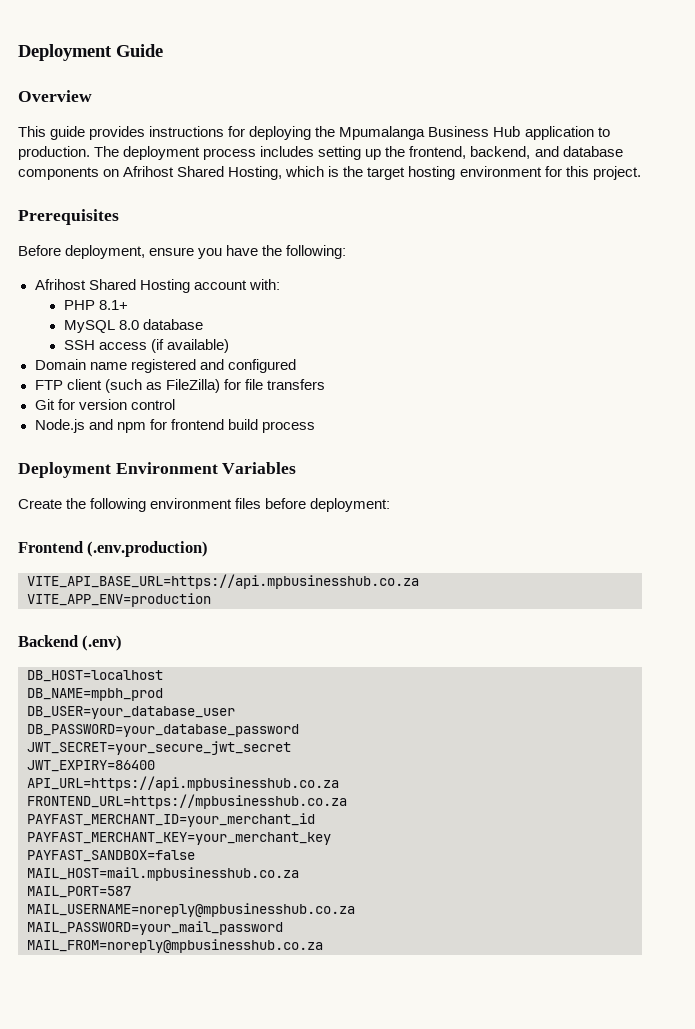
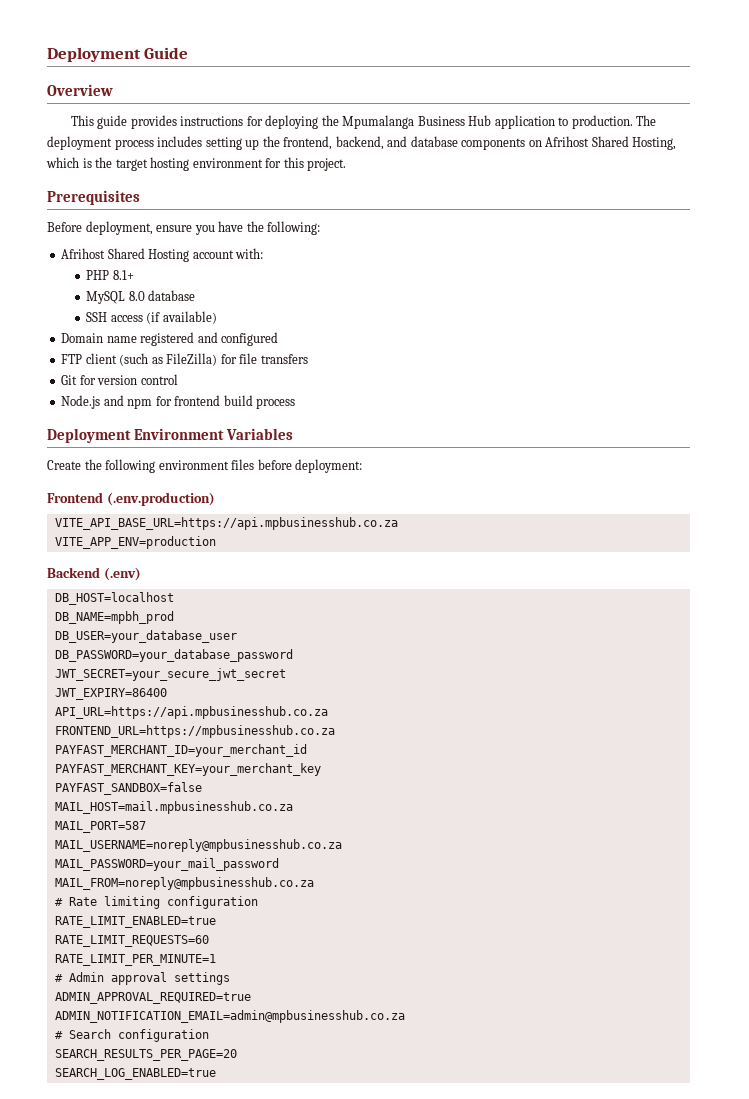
+ # Rate limiting configuration
+ RATE_LIMIT_ENABLED=true
+ RATE_LIMIT_REQUESTS=60
+ RATE_LIMIT_PER_MINUTE=1
+ # Admin approval settings
+ ADMIN_APPROVAL_REQUIRED=true
+ ADMIN_NOTIFICATION_EMAIL=admin@mpbusinesshub.co.za
+ # Search configuration
+ SEARCH_RESULTS_PER_PAGE=20
+ SEARCH_LOG_ENABLED=true

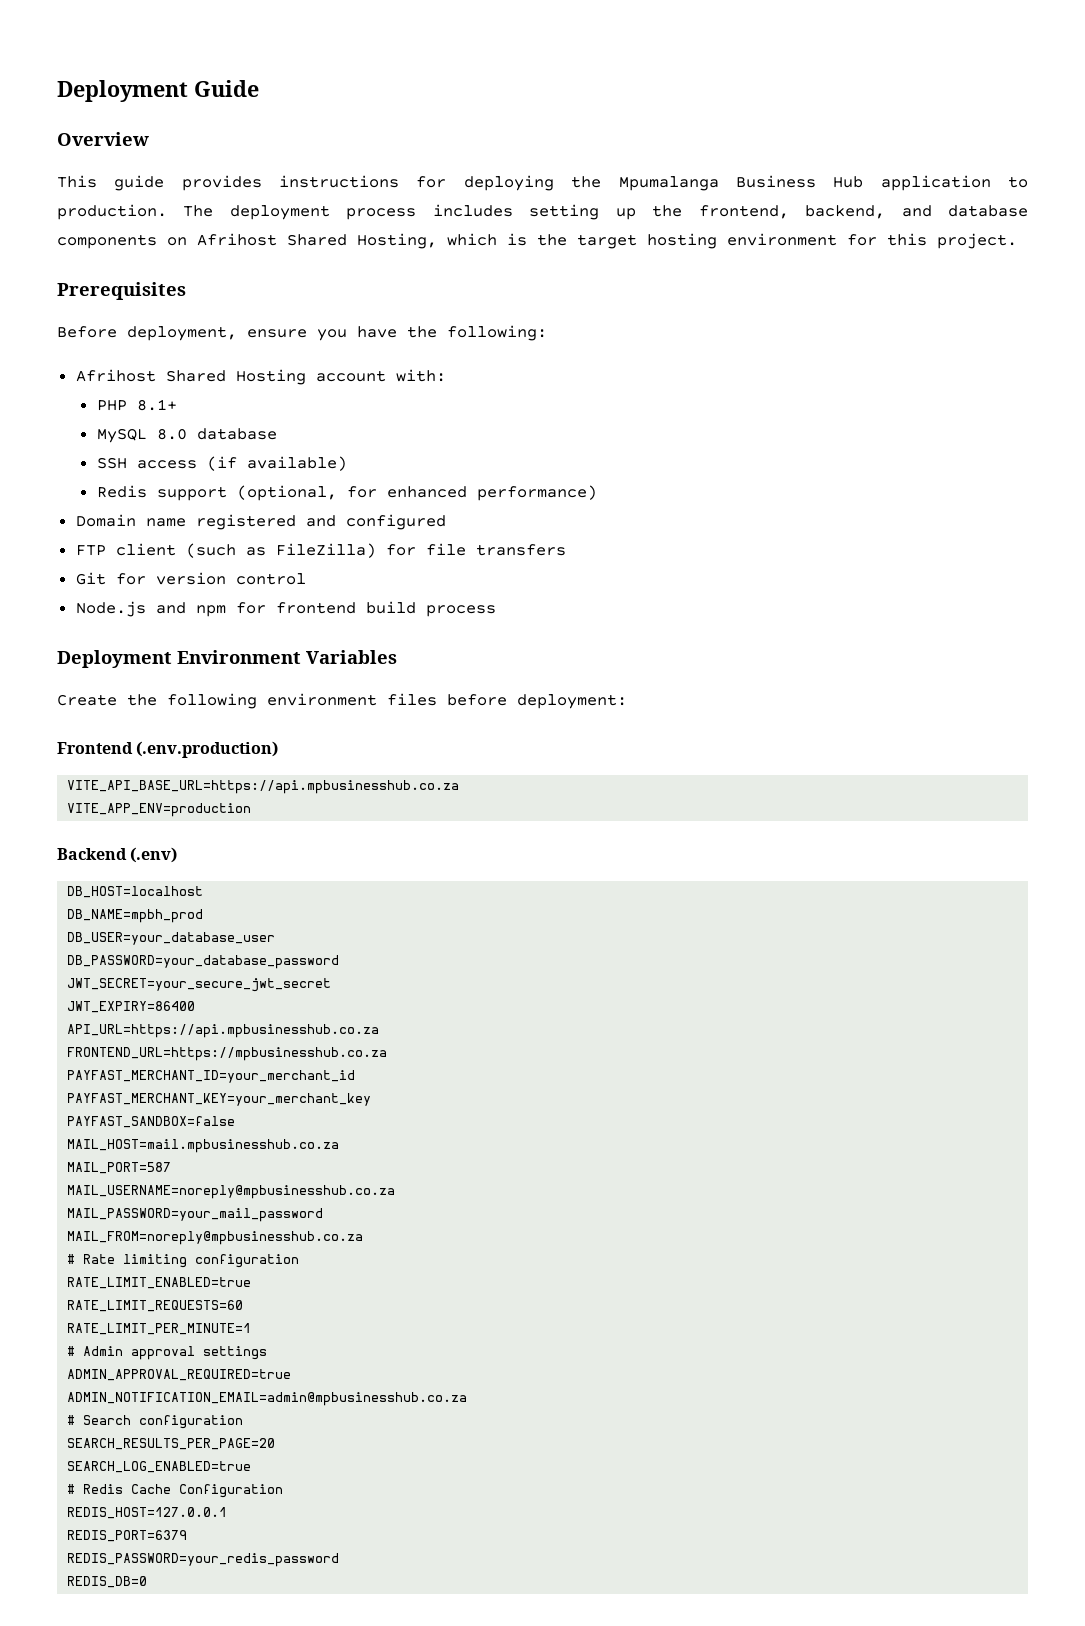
+ Redis support (optional, for enhanced performance)
+ # Redis Cache Configuration
+ REDIS_HOST=127.0.0.1
+ REDIS_PORT=6379
+ REDIS_PASSWORD=your_redis_password
+ REDIS_DB=0

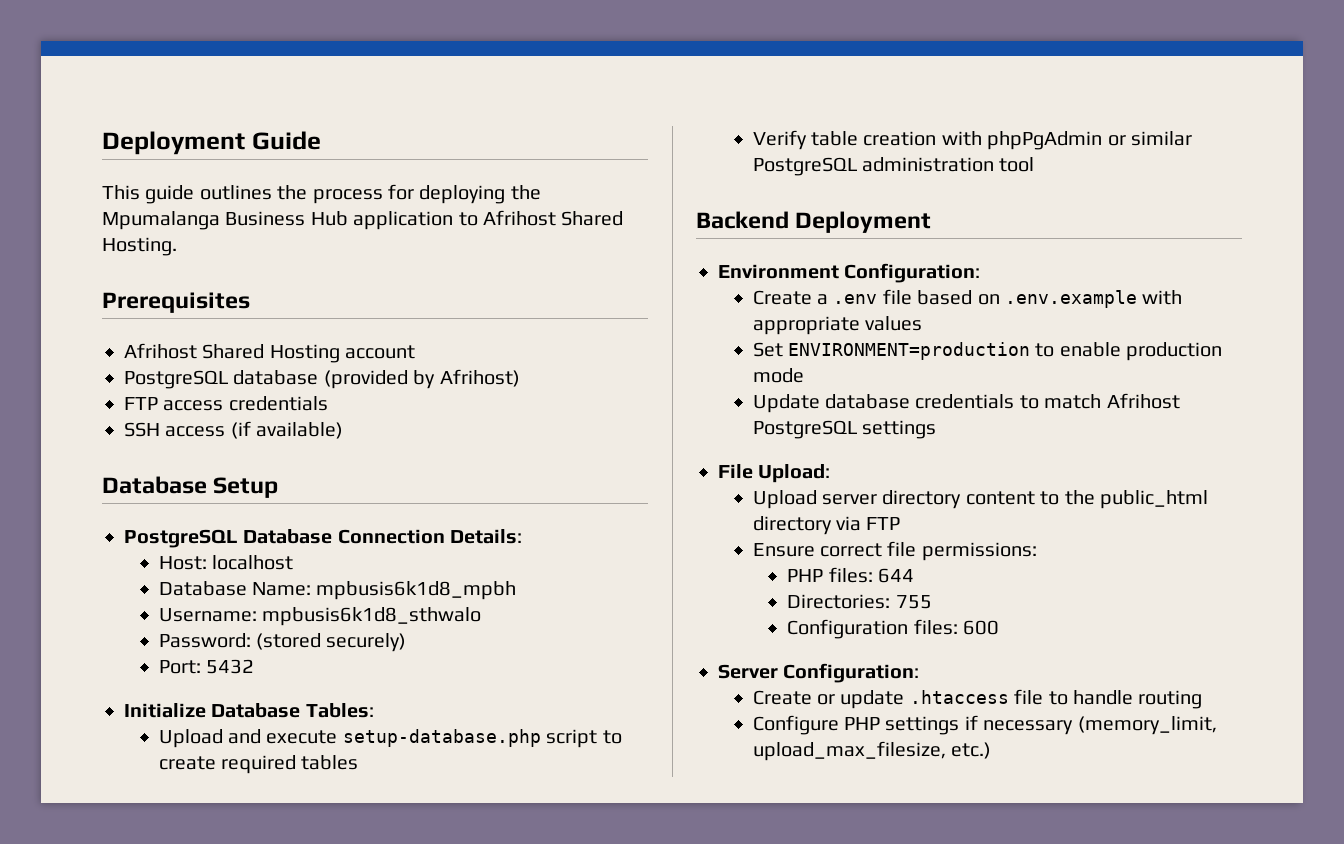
- Overview
- This guide provides instructions for deploying the Mpumalanga Business Hub application to production. The deployment process includes setting up the frontend, backend, and database components on Afrihost Shared Hosting, which is the target hosting environment for this project.
+ This guide outlines the process for deploying the Mpumalanga Business Hub application to Afrihost Shared Hosting.
  Prerequisites
- Before deployment, ensure you have the following:
- Afrihost Shared Hosting account with:
- PHP 8.1+
- MySQL 8.0 database
+ Afrihost Shared Hosting account
+ PostgreSQL database (provided by Afrihost)
+ FTP access credentials
  SSH access (if available)
- Redis support (optional, for enhanced performance)
- Domain name registered and configured
- FTP client (such as FileZilla) for file transfers
- Git for version control
- Node.js and npm for frontend build process
- Deployment Environment Variables
- Create the following environment files before deployment:
- Frontend (.env.production)
- VITE_API_BASE_URL=https://api.mpbusinesshub.co.za
- VITE_APP_ENV=production
- Backend (.env)
- DB_HOST=localhost
- DB_NAME=mpbh_prod
- DB_USER=your_database_user
- DB_PASSWORD=your_database_password
- JWT_SECRET=your_secure_jwt_secret
- JWT_EXPIRY=86400
- API_URL=https://api.mpbusinesshub.co.za
- FRONTEND_URL=https://mpbusinesshub.co.za
- PAYFAST_MERCHANT_ID=your_merchant_id
- PAYFAST_MERCHANT_KEY=your_merchant_key
- PAYFAST_SANDBOX=false
- MAIL_HOST=mail.mpbusinesshub.co.za
- MAIL_PORT=587
- MAIL_USERNAME=noreply@mpbusinesshub.co.za
- MAIL_PASSWORD=your_mail_password
- MAIL_FROM=noreply@mpbusinesshub.co.za
- # Rate limiting configuration
- RATE_LIMIT_ENABLED=true
- RATE_LIMIT_REQUESTS=60
- RATE_LIMIT_PER_MINUTE=1
- # Admin approval settings
- ADMIN_APPROVAL_REQUIRED=true
- ADMIN_NOTIFICATION_EMAIL=admin@mpbusinesshub.co.za
- # Search configuration
- SEARCH_RESULTS_PER_PAGE=20
- SEARCH_LOG_ENABLED=true
- # Redis Cache Configuration
- REDIS_HOST=127.0.0.1
- REDIS_PORT=6379
- REDIS_PASSWORD=your_redis_password
- REDIS_DB=0
+ Database Setup
+ PostgreSQL Database Connection Details:
+ Host: localhost
+ Database Name: mpbusis6k1d8_mpbh
+ Username: mpbusis6k1d8_sthwalo
+ Password: (stored securely)
+ Port: 5432
+ Initialize Database Tables:
+ Upload and execute setup-database.php script to create required tables
+ Verify table creation with phpPgAdmin or similar PostgreSQL administration tool
+ Backend Deployment
+ Environment Configuration:
+ Create a .env file based on .env.example with appropriate values
+ Set ENVIRONMENT=production to enable production mode
+ Update database credentials to match Afrihost PostgreSQL settings
+ File Upload:
+ Upload server directory content to the public_html directory via FTP
+ Ensure correct file permissions:
+ PHP files: 644
+ Directories: 755
+ Configuration files: 600
+ Server Configuration:
+ Create or update .htaccess file to handle routing
+ Configure PHP settings if necessary (memory_limit, upload_max_filesize, etc.)

